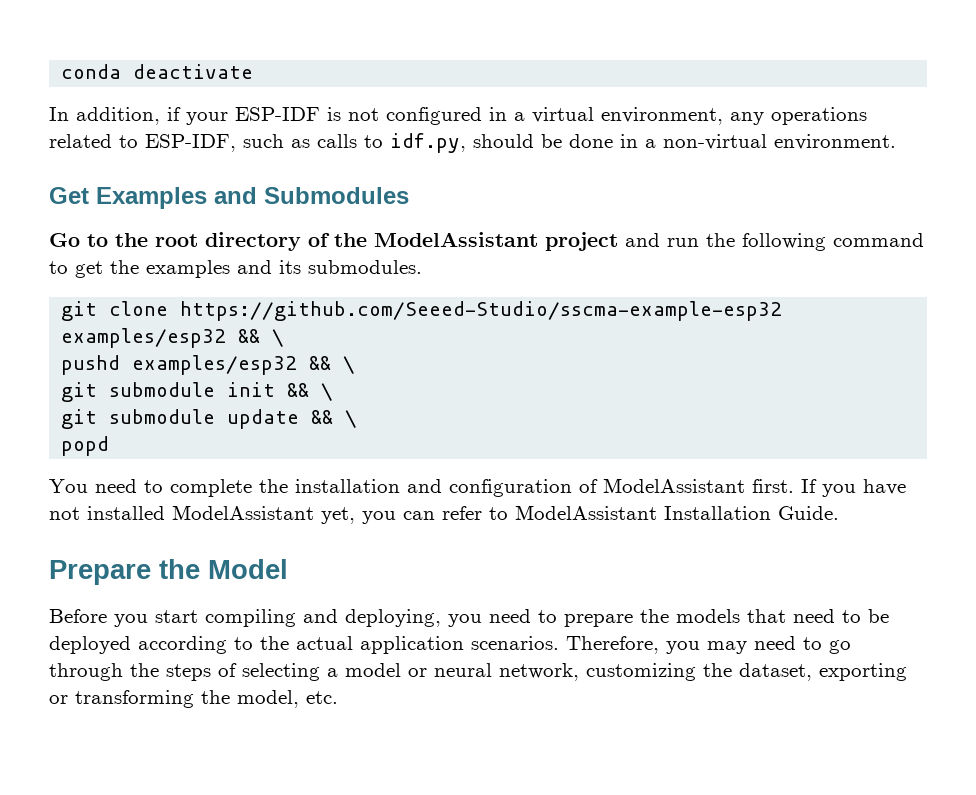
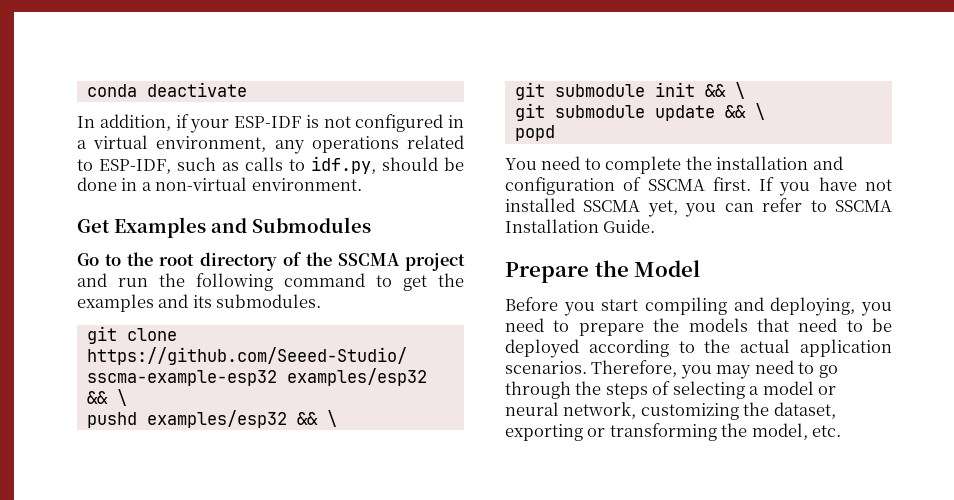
- Go to the root directory of the ModelAssistant project and run the following command to get the examples and its submodules.
+ Go to the root directory of the SSCMA project and run the following command to get the examples and its submodules.
- You need to complete the installation and configuration of ModelAssistant first.
+ You need to complete the installation and configuration of SSCMA first.
- If you have not installed ModelAssistant yet, you can refer to ModelAssistant Installation Guide.
+ If you have not installed SSCMA yet, you can refer to SSCMA Installation Guide.

